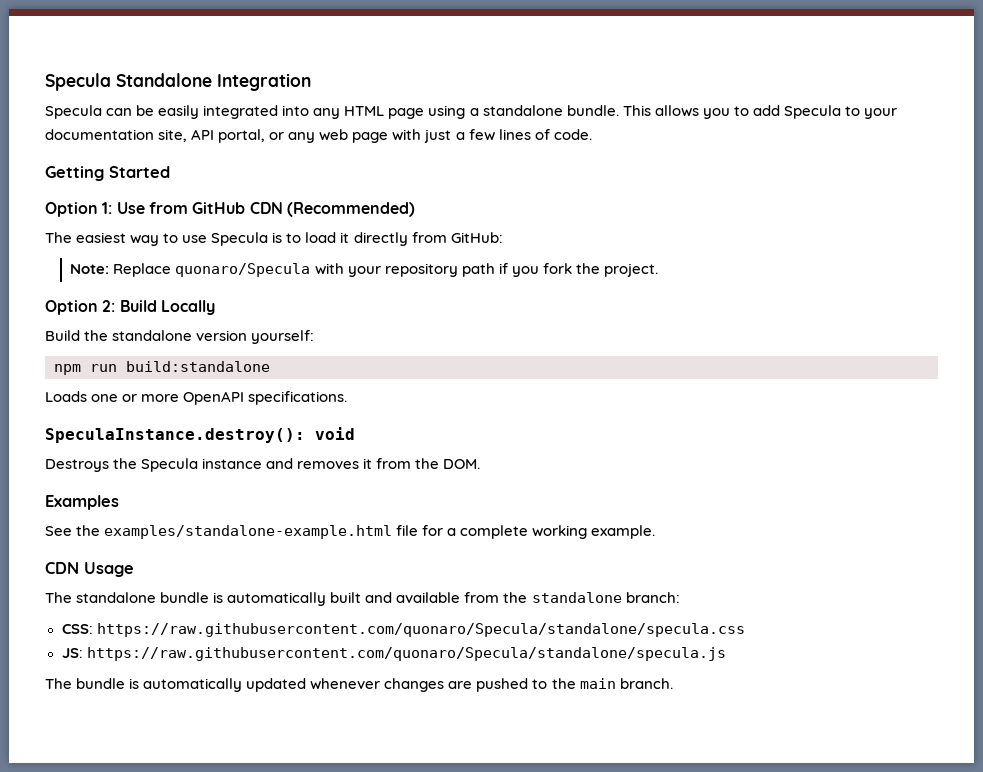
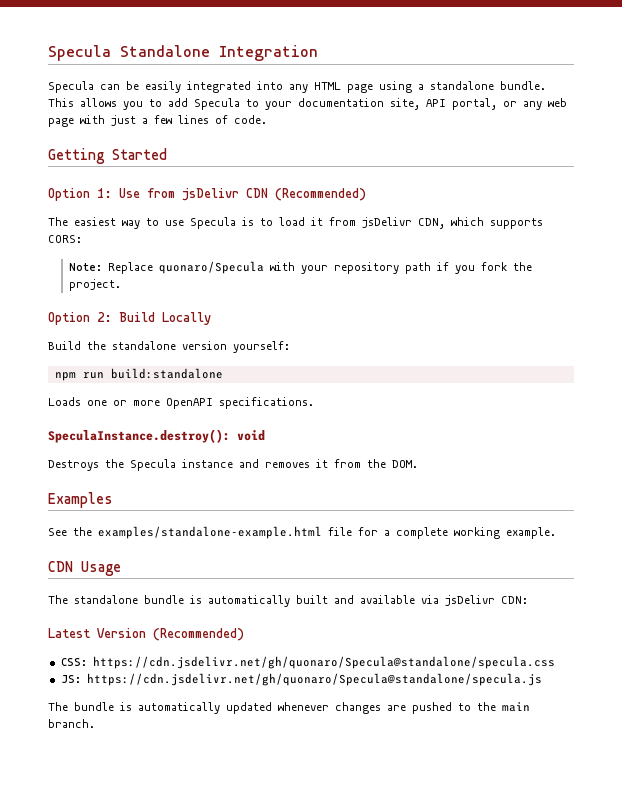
- Option 1: Use from GitHub CDN (Recommended)
+ Option 1: Use from jsDelivr CDN (Recommended)
- The easiest way to use Specula is to load it directly from GitHub:
+ The easiest way to use Specula is to load it from jsDelivr CDN, which supports CORS:
- The standalone bundle is automatically built and available from the standalone branch:
+ The standalone bundle is automatically built and available via jsDelivr CDN:
+ Latest Version (Recommended)
- CSS: https://raw.githubusercontent.com/quonaro/Specula/standalone/specula.css
+ CSS: https://cdn.jsdelivr.net/gh/quonaro/Specula@standalone/specula.css
- JS: https://raw.githubusercontent.com/quonaro/Specula/standalone/specula.js
+ JS: https://cdn.jsdelivr.net/gh/quonaro/Specula@standalone/specula.js

